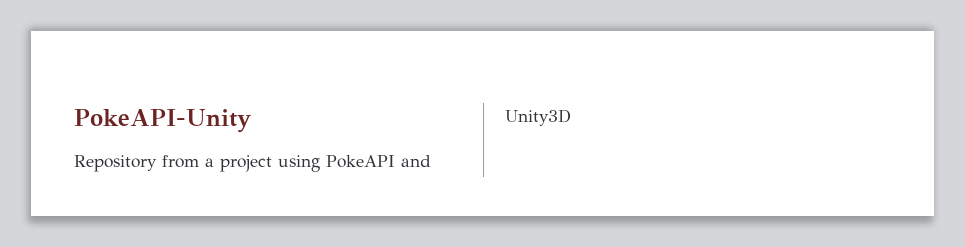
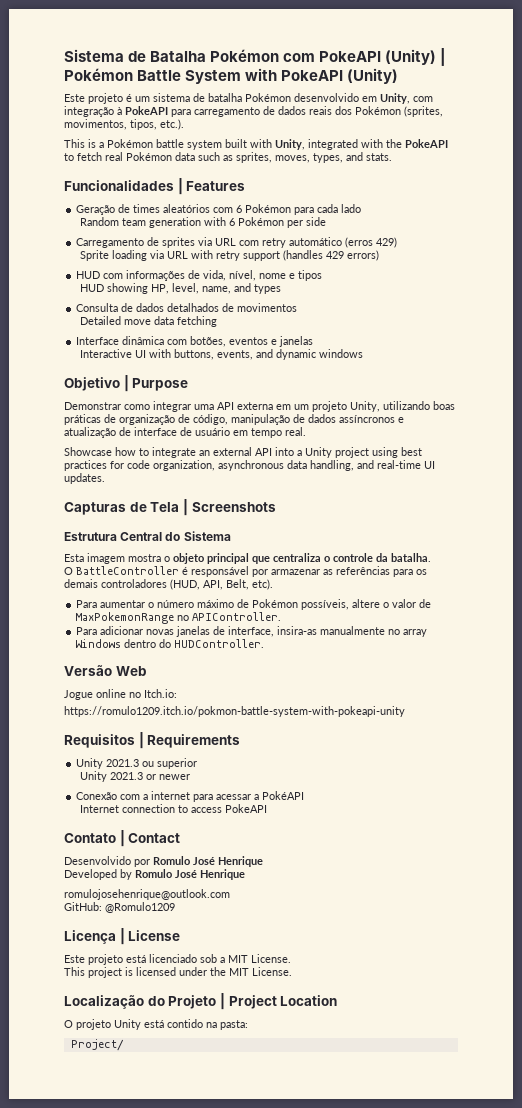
- PokeAPI-Unity
- Repository from a project using PokeAPI and Unity3D
+ Sistema de Batalha Pokémon com PokeAPI (Unity) | Pokémon Battle System with PokeAPI (Unity)
+ Este projeto é um sistema de batalha Pokémon desenvolvido em Unity, com integração à PokeAPI para carregamento de dados reais dos Pokémon (sprites, movimentos, tipos, etc.).
+ This is a Pokémon battle system built with Unity, integrated with the PokeAPI to fetch real Pokémon data such as sprites, moves, types, and stats.
+ Funcionalidades | Features
+ Geração de times aleatórios com 6 Pokémon para cada lado
+ Random team generation with 6 Pokémon per side
+ Carregamento de sprites via URL com retry automático (erros 429)
+ Sprite loading via URL with retry support (handles 429 errors)
+ HUD com informações de vida, nível, nome e tipos
+ HUD showing HP, level, name, and types
+ Consulta de dados detalhados de movimentos
+ Detailed move data fetching
+ Interface dinâmica com botões, eventos e janelas
+ Interactive UI with buttons, events, and dynamic windows
+ Objetivo | Purpose
+ Demonstrar como integrar uma API externa em um projeto Unity, utilizando boas práticas de organização de código, manipulação de dados assíncronos e atualização de interface de usuário em tempo real.
+ Showcase how to integrate an external API into a Unity project using best practices for code organization, asynchronous data handling, and real-time UI updates.
+ Capturas de Tela | Screenshots
+ Estrutura Central do Sistema
+ Esta imagem mostra o objeto principal que centraliza o controle da batalha.
+ O BattleController é responsável por armazenar as referências para os demais controladores (HUD, API, Belt, etc).
+ Para aumentar o número máximo de Pokémon possíveis, altere o valor de MaxPokemonRange no APIController.
+ Para adicionar novas janelas de interface, insira-as manualmente no array Windows dentro do HUDController.
+ Versão Web
+ Jogue online no Itch.io:
+ https://romulo1209.itch.io/pokmon-battle-system-with-pokeapi-unity
+ Requisitos | Requirements
+ Unity 2021.3 ou superior
+ Unity 2021.3 or newer
+ Conexão com a internet para acessar a PokéAPI
+ Internet connection to access PokeAPI
+ Contato | Contact
+ Desenvolvido por Romulo José Henrique
+ Developed by Romulo José Henrique
+ romulojosehenrique@outlook.com
+ GitHub: @Romulo1209
+ Licença | License
+ Este projeto está licenciado sob a MIT License.
+ This project is licensed under the MIT License.
+ Localização do Projeto | Project Location
+ O projeto Unity está contido na pasta:
+ Project/

